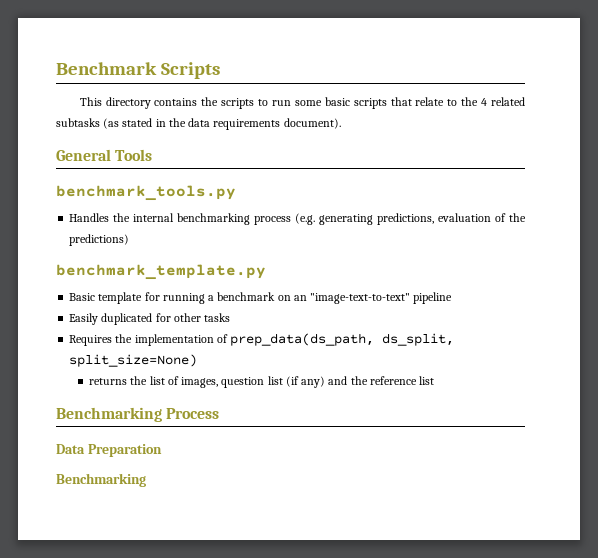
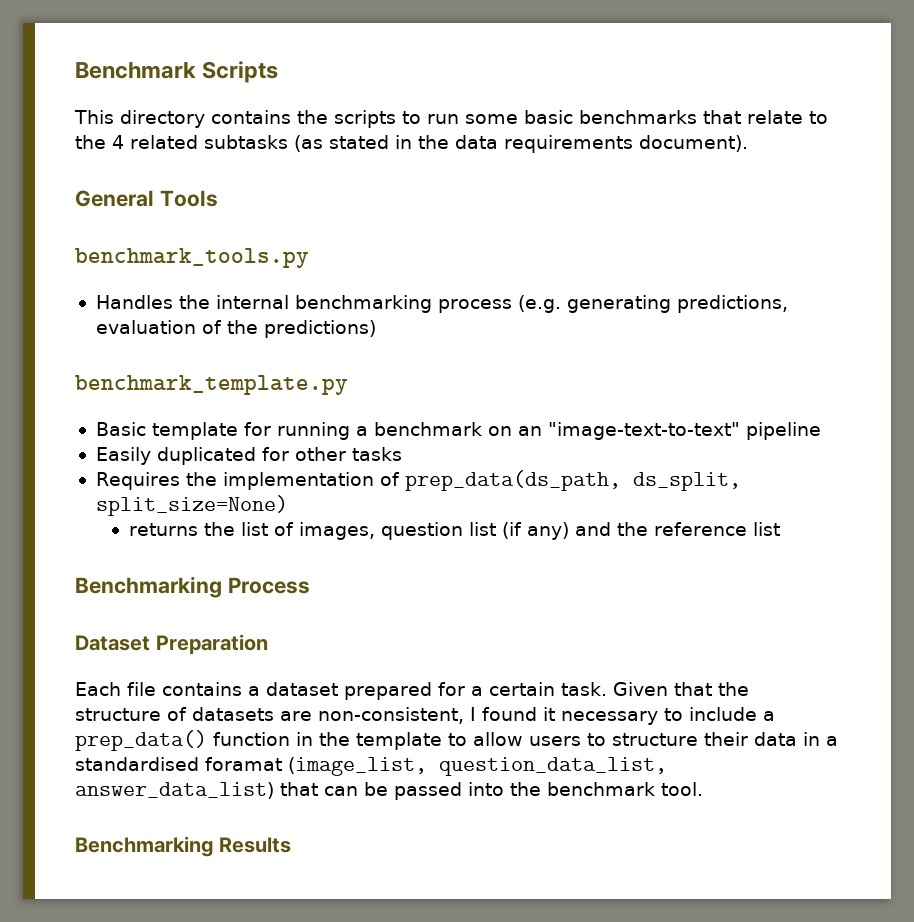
- This directory contains the scripts to run some basic scripts that relate to the 4 related subtasks (as stated in the data requirements document).
+ This directory contains the scripts to run some basic benchmarks that relate to the 4 related subtasks (as stated in the data requirements document).
- Data Preparation
- Benchmarking
+ Dataset Preparation
+ Each file contains a dataset prepared for a certain task. Given that the structure of datasets are non-consistent, I found it necessary to include a prep_data() function in the template to allow users to structure their data in a standardised foramat (image_list, question_data_list, answer_data_list) that can be passed into the benchmark tool.
+ Benchmarking Results

